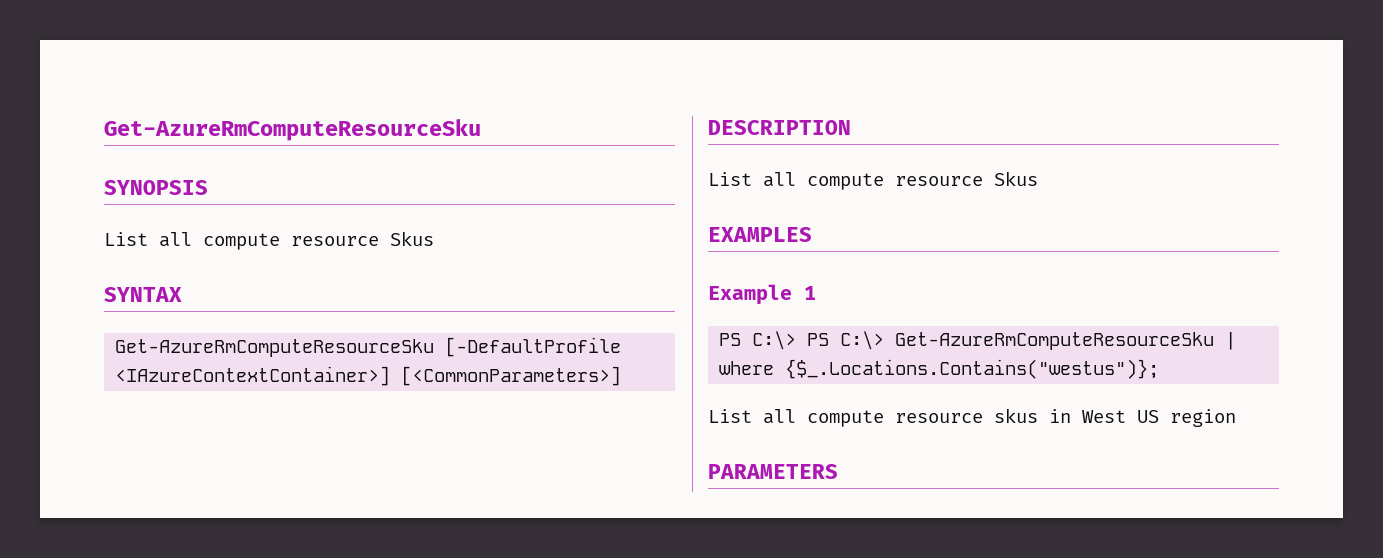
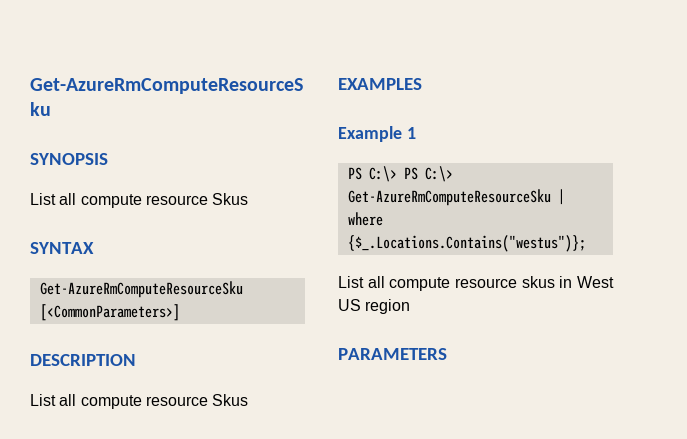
- Get-AzureRmComputeResourceSku [-DefaultProfile <IAzureContextContainer>] [<CommonParameters>]
+ Get-AzureRmComputeResourceSku [<CommonParameters>]

